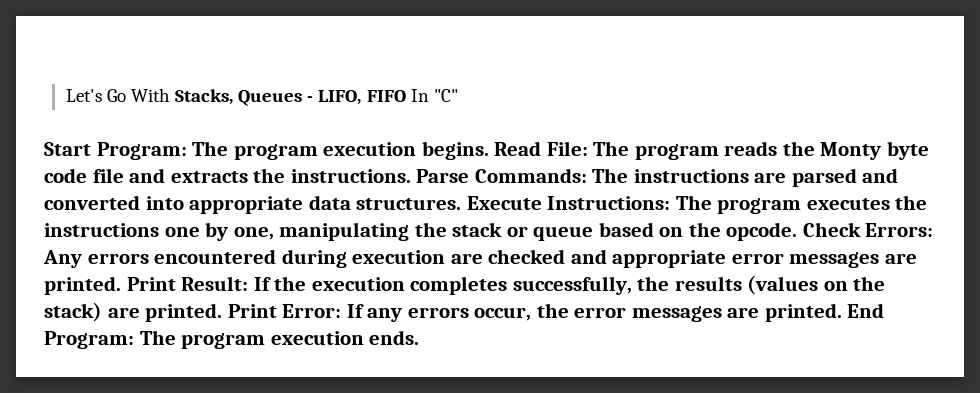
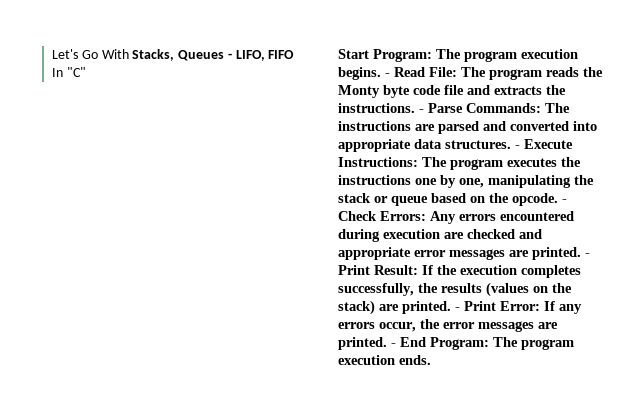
- Read File: The program reads the Monty byte code file and extracts the instructions.
+ - Read File: The program reads the Monty byte code file and extracts the instructions.
- Parse Commands: The instructions are parsed and converted into appropriate data structures.
+ - Parse Commands: The instructions are parsed and converted into appropriate data structures.
- Execute Instructions: The program executes the instructions one by one, manipulating the stack or queue based on the opcode.
+ - Execute Instructions: The program executes the instructions one by one, manipulating the stack or queue based on the opcode.
- Check Errors: Any errors encountered during execution are checked and appropriate error messages are printed.
+ - Check Errors: Any errors encountered during execution are checked and appropriate error messages are printed.
- Print Result: If the execution completes successfully, the results (values on the stack) are printed.
+ - Print Result: If the execution completes successfully, the results (values on the stack) are printed.
- Print Error: If any errors occur, the error messages are printed.
+ - Print Error: If any errors occur, the error messages are printed.
- End Program: The program execution ends.
+ - End Program: The program execution ends.

